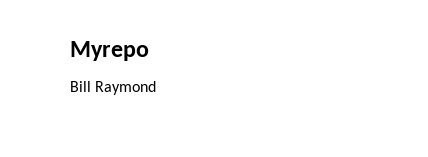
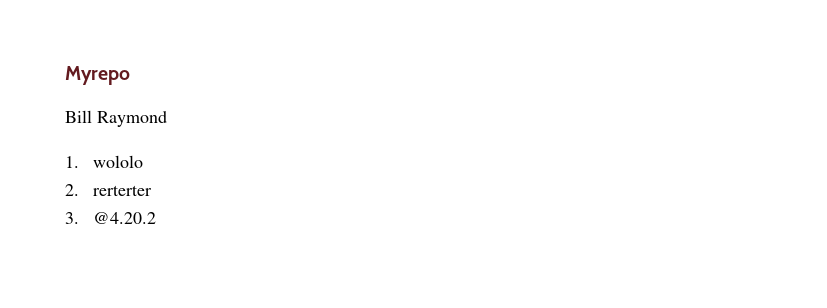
+ 1. wololo
+ 2. rerterter
+ 3. @4.20.2

